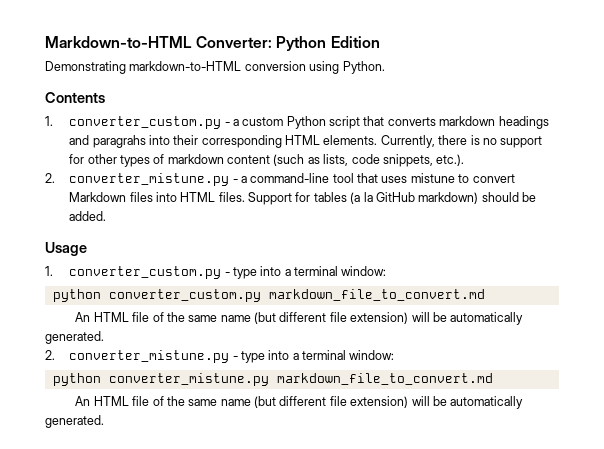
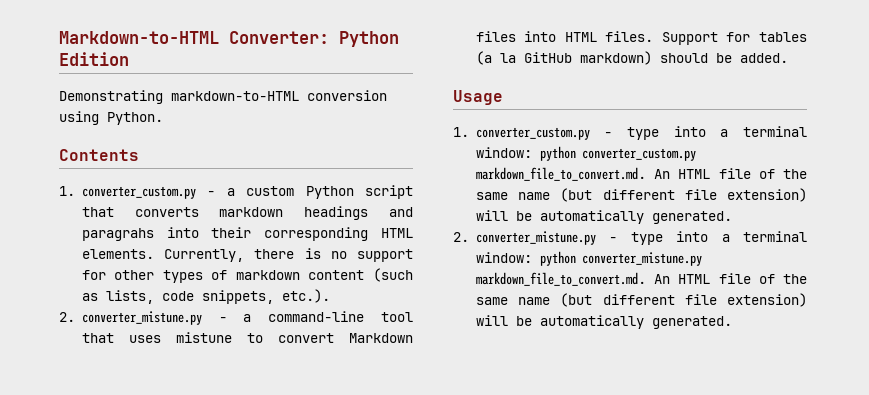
- 1. converter_custom.py - type into a terminal window:
- python converter_custom.py markdown_file_to_convert.md
- An HTML file of the same name (but different file extension) will be automatically generated.
+ 1. converter_custom.py - type into a terminal window: python converter_custom.py markdown_file_to_convert.md. An HTML file of the same name (but different file extension) will be automatically generated.
- 2. converter_mistune.py - type into a terminal window:
- python converter_mistune.py markdown_file_to_convert.md
- An HTML file of the same name (but different file extension) will be automatically generated.
+ 2. converter_mistune.py - type into a terminal window: python converter_mistune.py markdown_file_to_convert.md. An HTML file of the same name (but different file extension) will be automatically generated.

